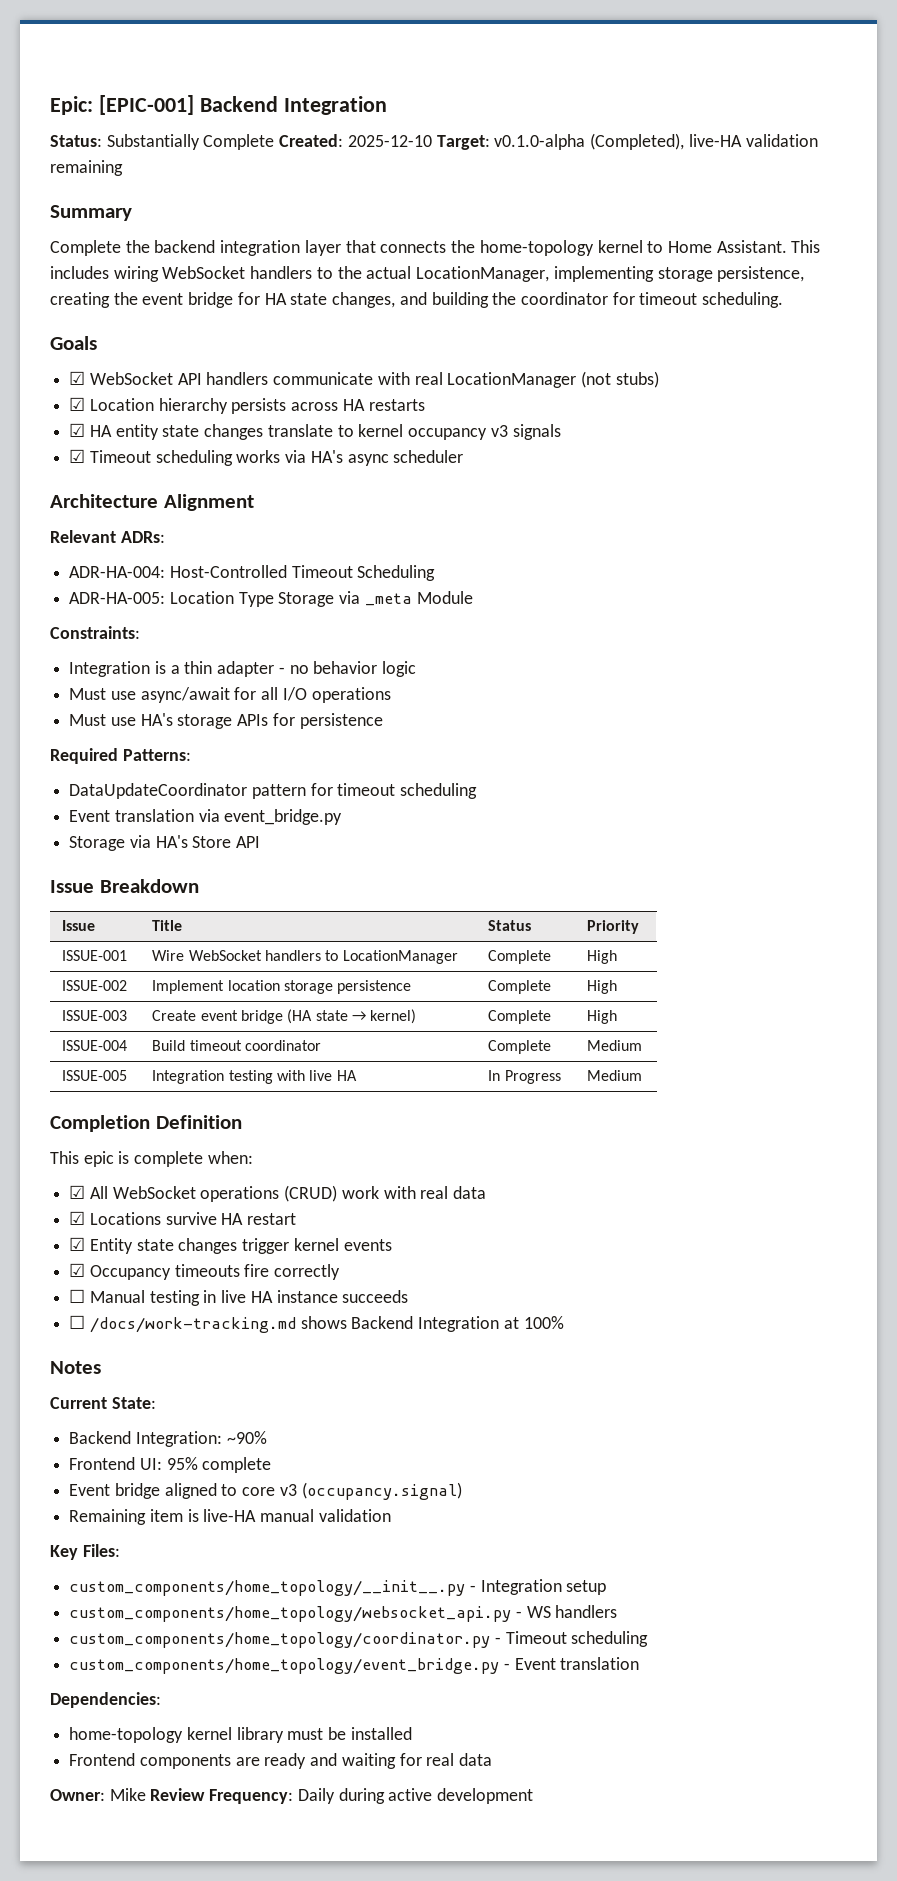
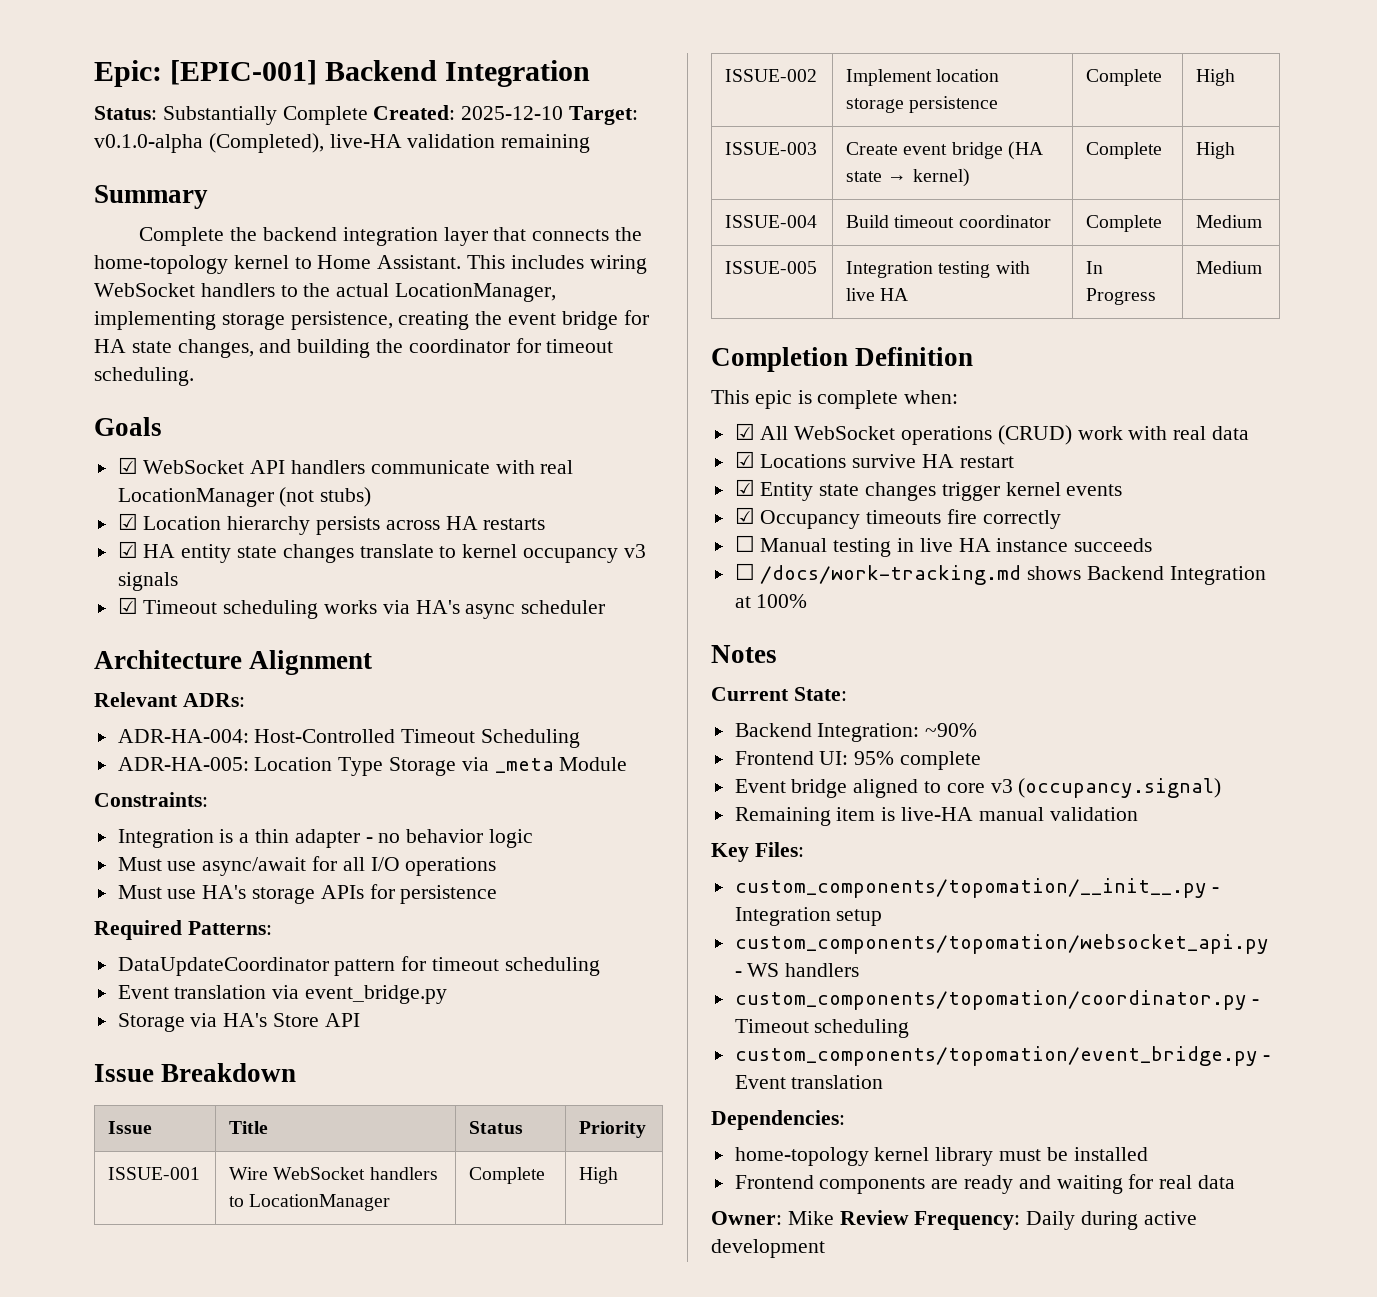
- custom_components/home_topology/__init__.py - Integration setup
+ custom_components/topomation/__init__.py - Integration setup
- custom_components/home_topology/websocket_api.py - WS handlers
+ custom_components/topomation/websocket_api.py - WS handlers
- custom_components/home_topology/coordinator.py - Timeout scheduling
+ custom_components/topomation/coordinator.py - Timeout scheduling
- custom_components/home_topology/event_bridge.py - Event translation
+ custom_components/topomation/event_bridge.py - Event translation

